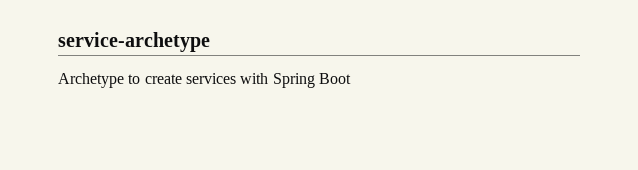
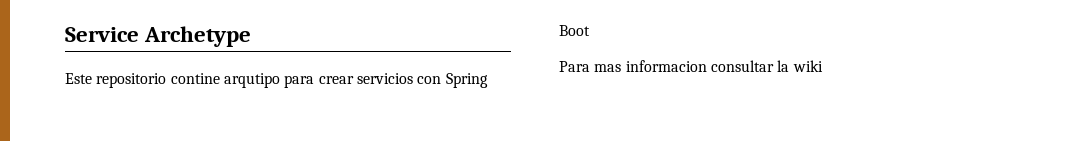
- service-archetype
- Archetype to create services with Spring Boot
+ Service Archetype
+ Este repositorio contine arqutipo para crear servicios con Spring Boot
+ Para mas informacion consultar la wiki

